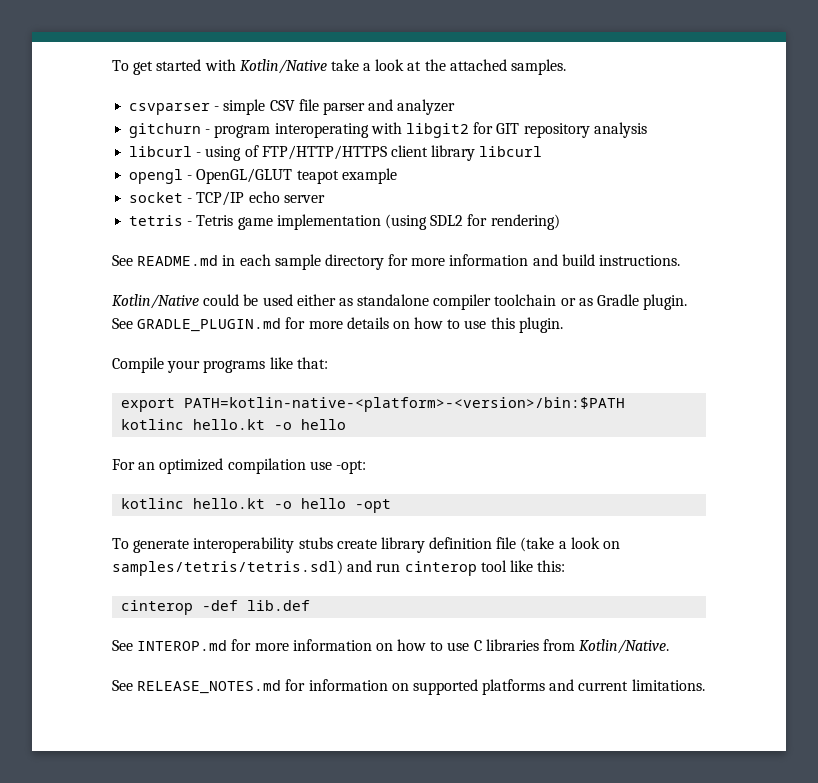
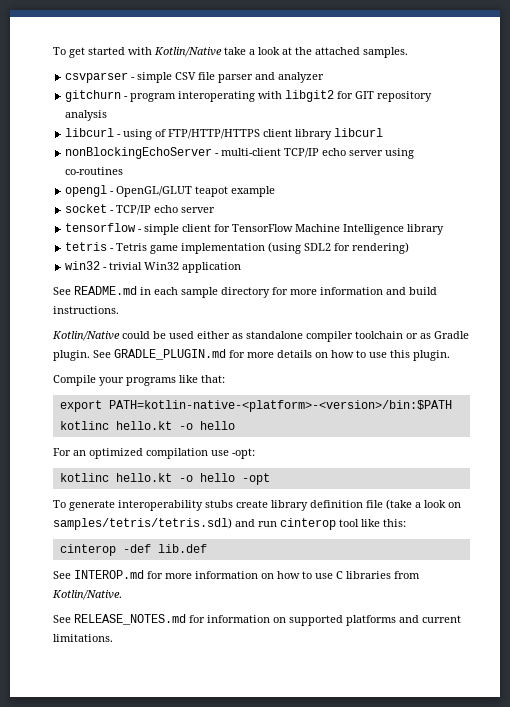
+ nonBlockingEchoServer - multi-client TCP/IP echo server using co-routines
+ tensorflow - simple client for TensorFlow Machine Intelligence library
+ win32 - trivial Win32 application

